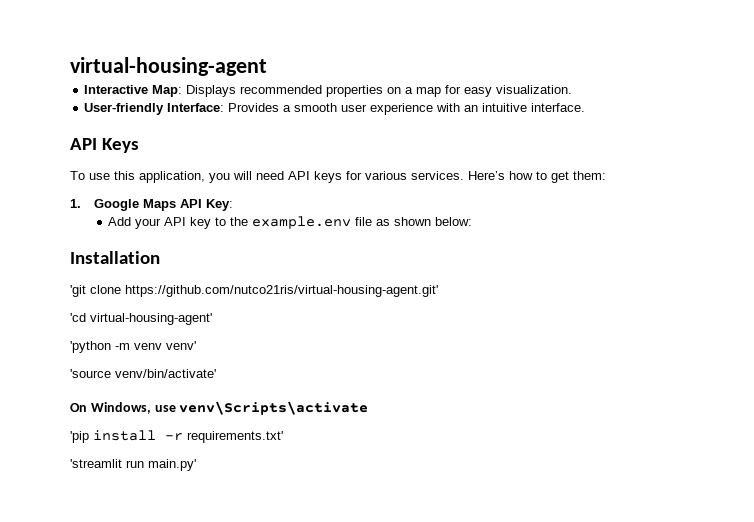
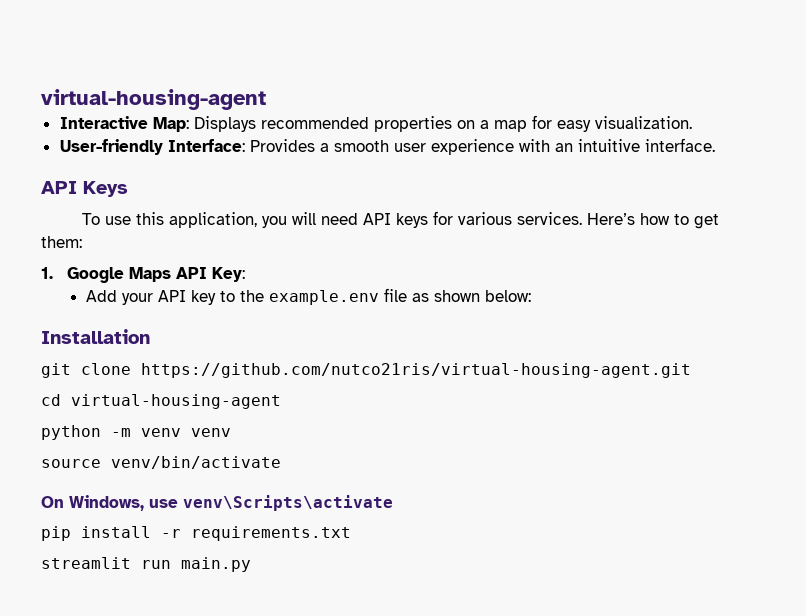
- 'git clone https://github.com/nutco21ris/virtual-housing-agent.git'
- 'cd virtual-housing-agent'
- 'python -m venv venv'
- 'source venv/bin/activate'
+ git clone https://github.com/nutco21ris/virtual-housing-agent.git
+ cd virtual-housing-agent
+ python -m venv venv
+ source venv/bin/activate
- 'pip install -r requirements.txt'
- 'streamlit run main.py'
+ pip install -r requirements.txt
+ streamlit run main.py

